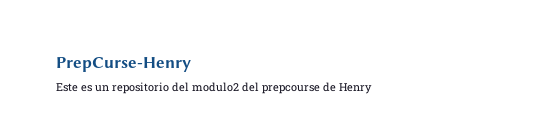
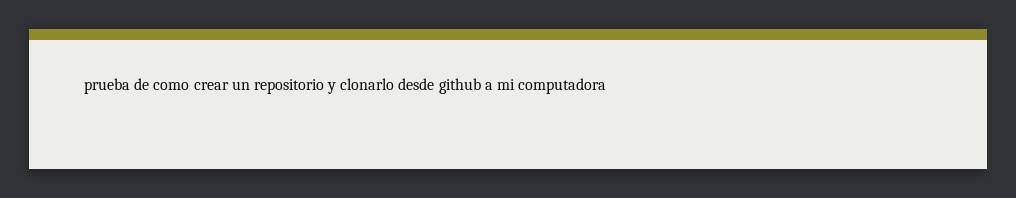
- PrepCurse-Henry
- Este es un repositorio del modulo2 del prepcourse de Henry
+ prueba de como crear un repositorio y clonarlo desde github a mi computadora

